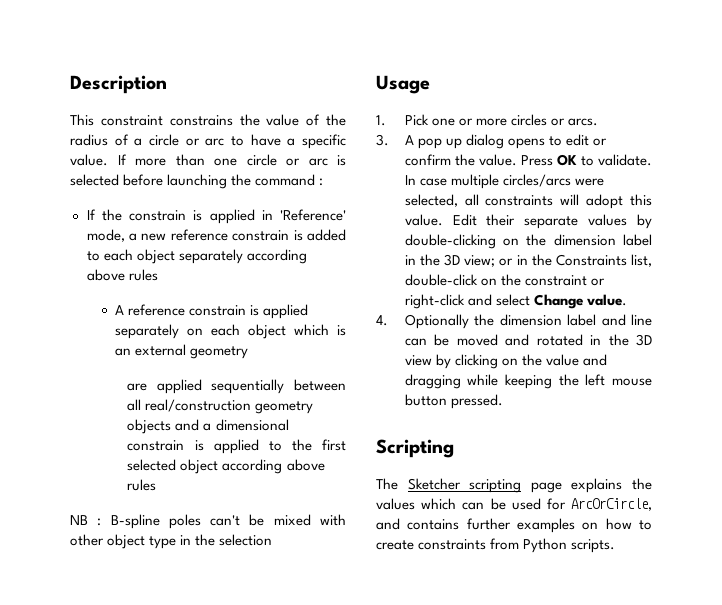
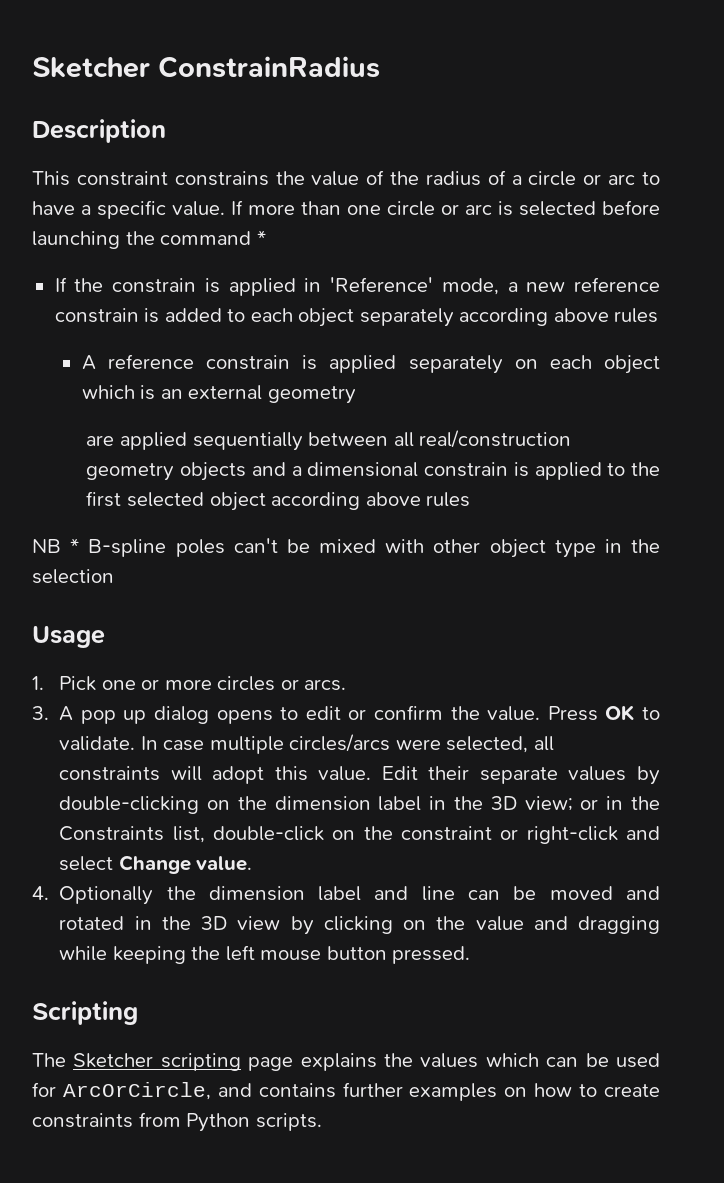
+ Sketcher ConstrainRadius
- If more than one circle or arc is selected before launching the command :
+ If more than one circle or arc is selected before launching the command *
- NB : B-spline poles can't be mixed with other object type in the selection
+ NB * B-spline poles can't be mixed with other object type in the selection

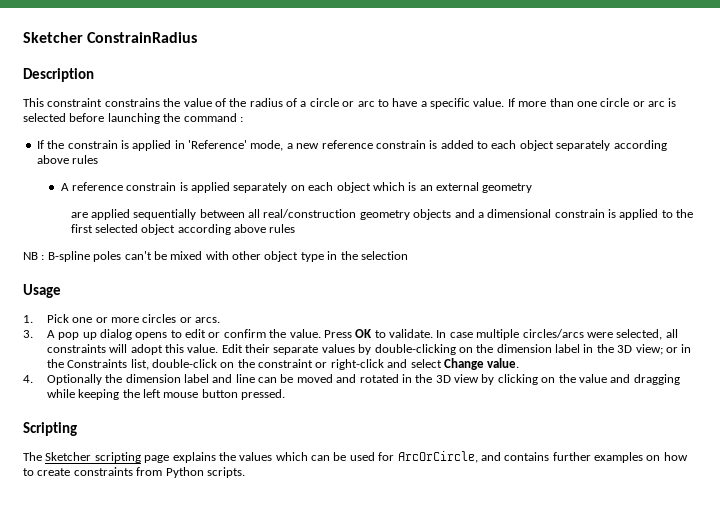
- If more than one circle or arc is selected before launching the command *
+ If more than one circle or arc is selected before launching the command :
- NB * B-spline poles can't be mixed with other object type in the selection
+ NB : B-spline poles can't be mixed with other object type in the selection

